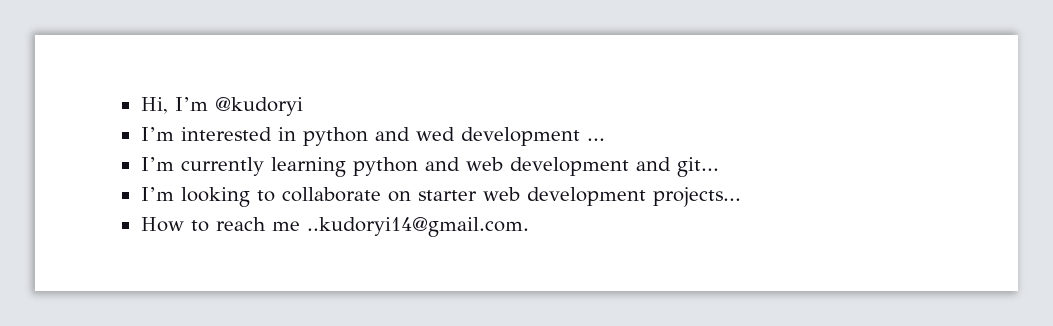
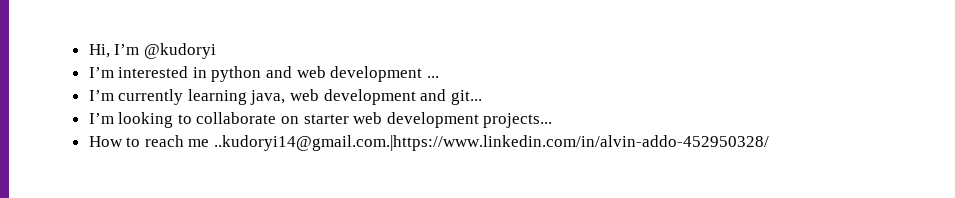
- I’m interested in python and wed development ...
+ I’m interested in python and web development ...
- I’m currently learning python and web development and git...
+ I’m currently learning java, web development and git...
- How to reach me ..kudoryi14@gmail.com.
+ How to reach me ..kudoryi14@gmail.com.|https://www.linkedin.com/in/alvin-addo-452950328/

